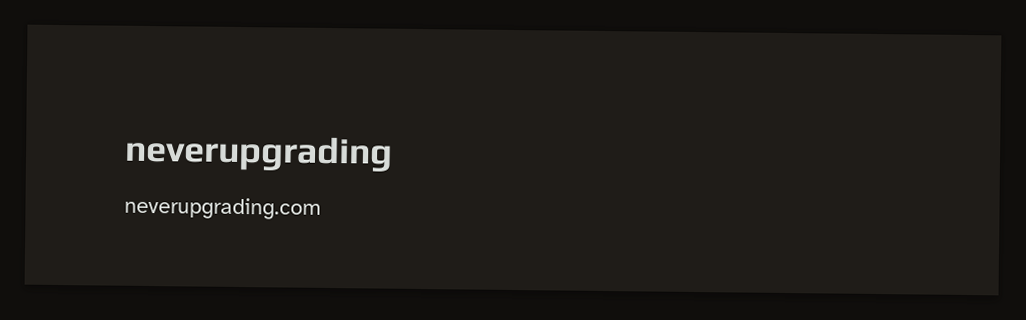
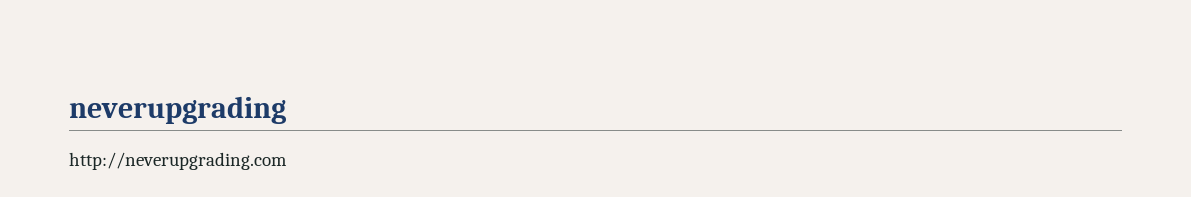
- neverupgrading.com
+ http://neverupgrading.com

